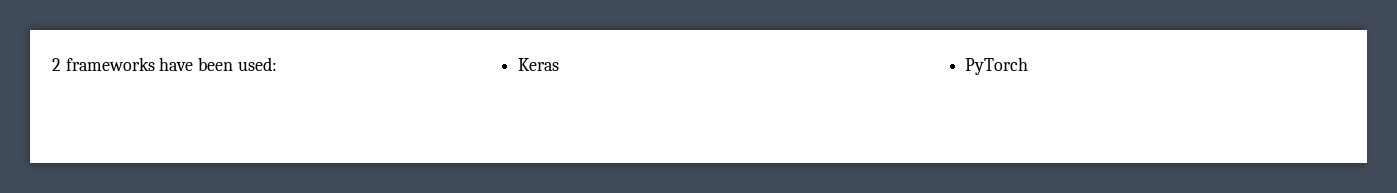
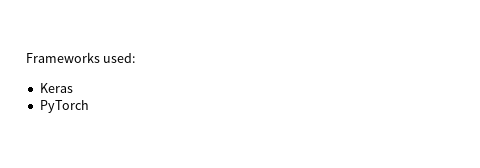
- 2 frameworks have been used:
+ Frameworks used:

